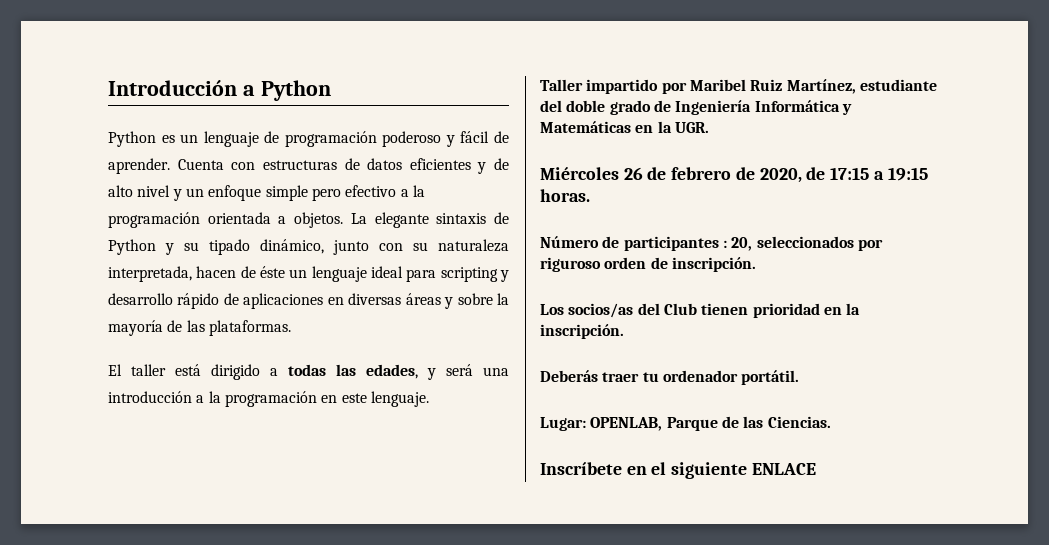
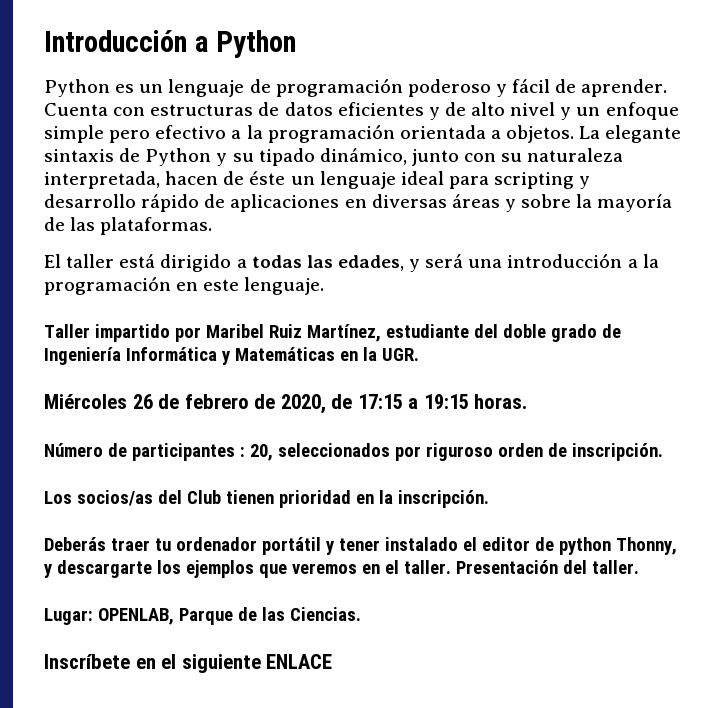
- Deberás traer tu ordenador portátil.
+ Deberás traer tu ordenador portátil y tener instalado el editor de python Thonny, y descargarte los ejemplos que veremos en el taller. Presentación del taller.

